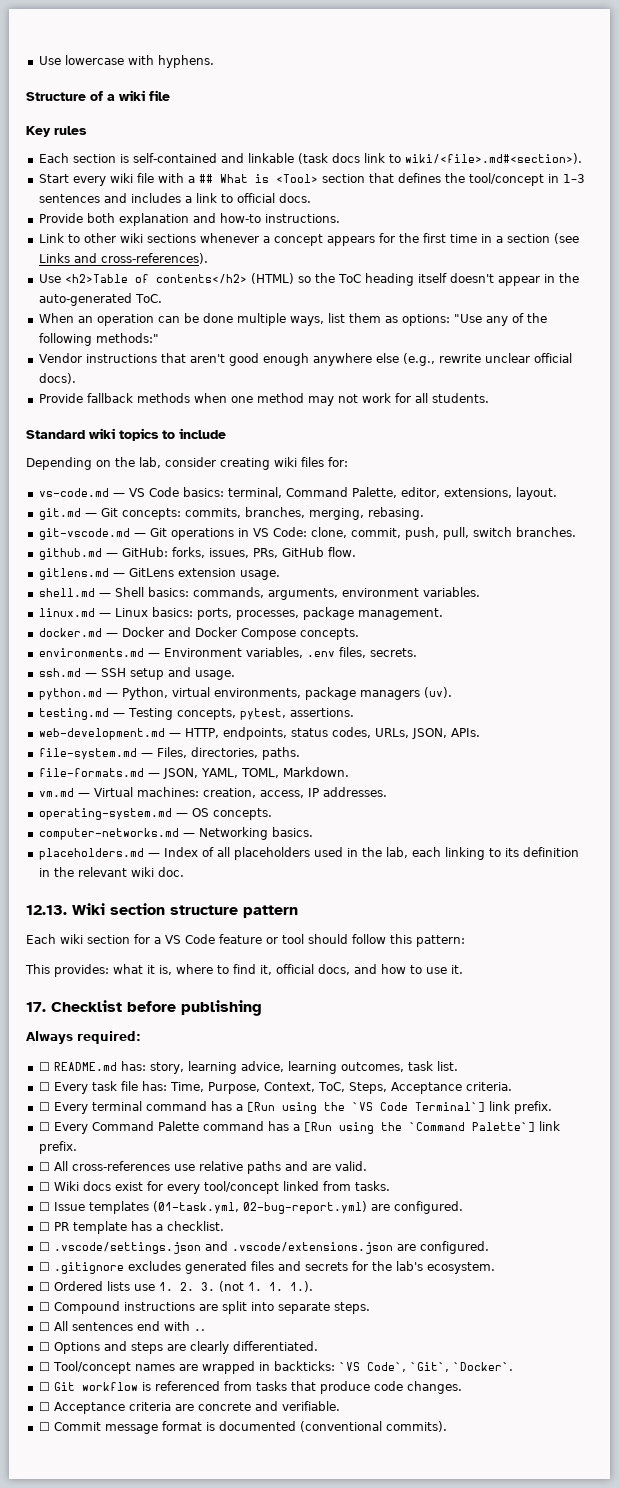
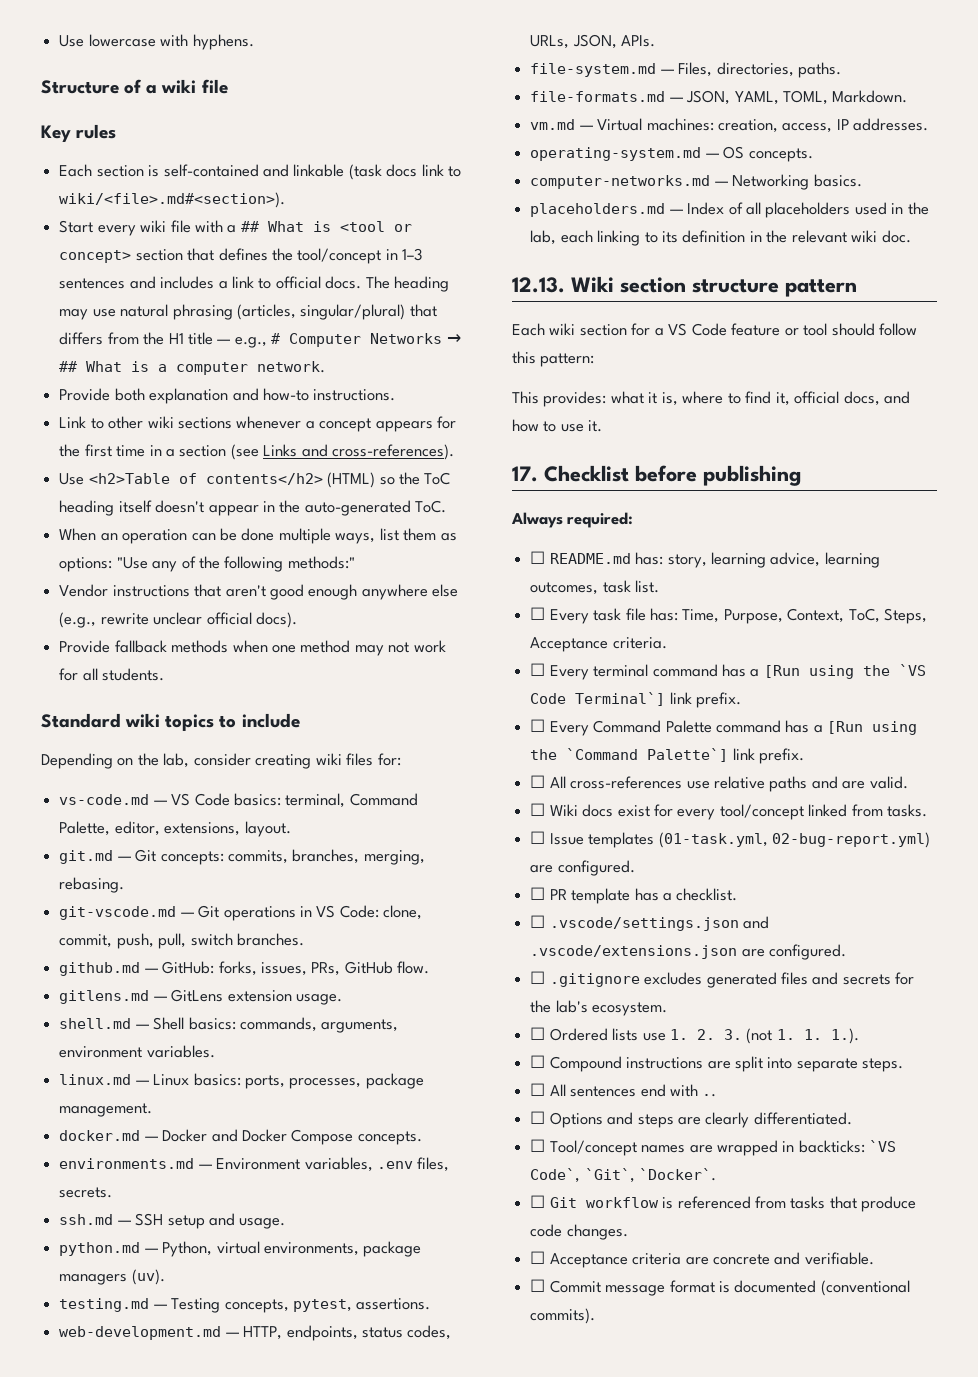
- Start every wiki file with a ## What is <Tool> section that defines the tool/concept in 1–3 sentences and includes a link to official docs.
+ Start every wiki file with a ## What is <tool or concept> section that defines the tool/concept in 1–3 sentences and includes a link to official docs. The heading may use natural phrasing (articles, singular/plural) that differs from the H1 title — e.g., # Computer Networks → ## What is a computer network.

